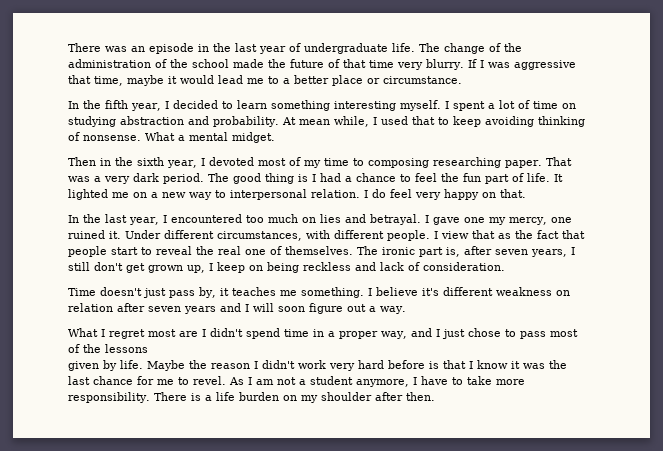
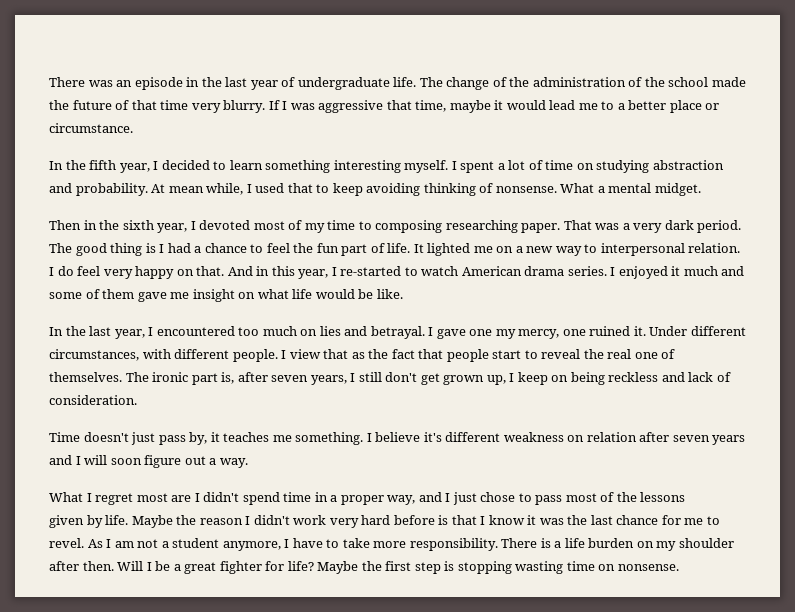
+ And in this year, I re-started to watch American drama series. I enjoyed it much and some of them gave me insight on what life would be like.
+ Will I be a great fighter for life? Maybe the first step is stopping wasting time on nonsense.

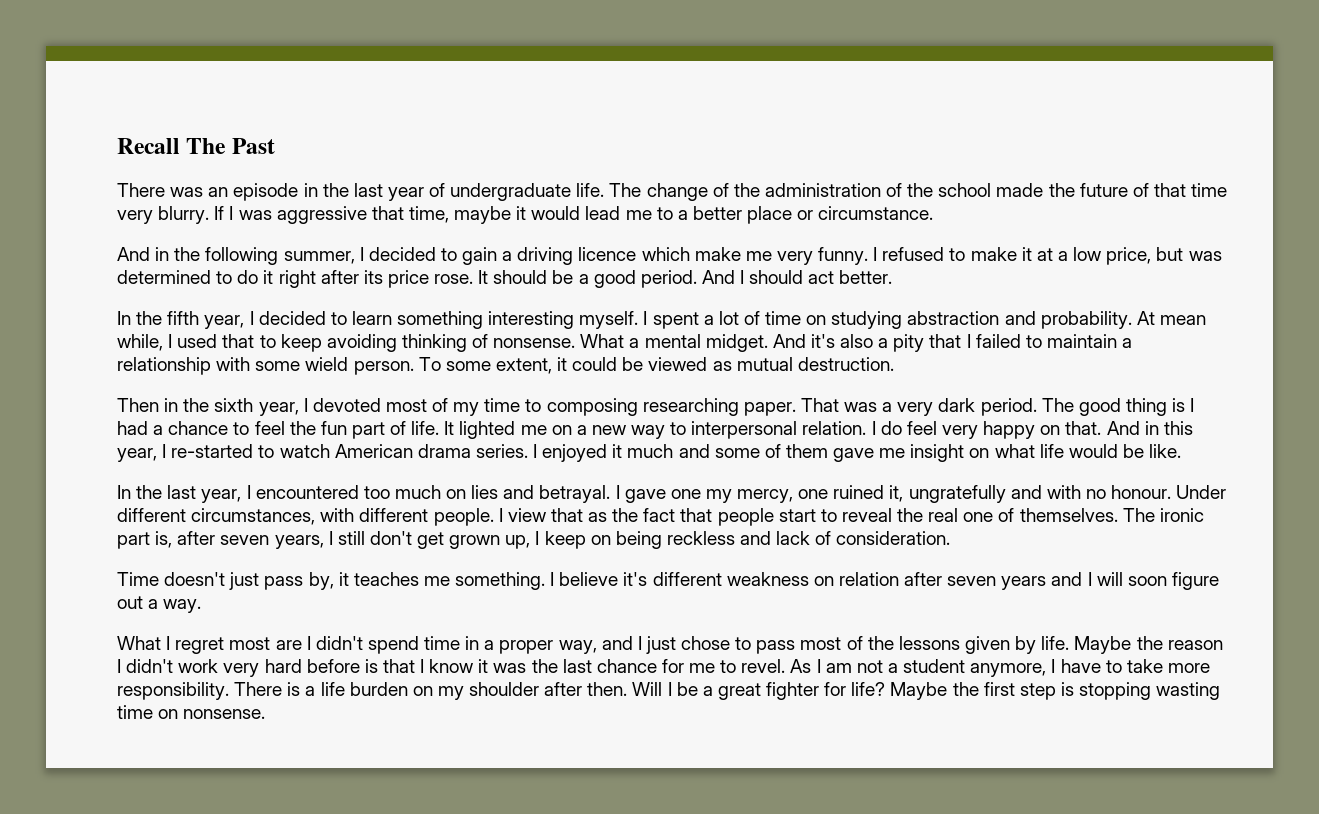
+ Recall The Past
+ And in the following summer, I decided to gain a driving licence which make me very funny. I refused to make it at a low price, but was determined to do it right after its price rose. It should be a good period. And I should act better.
+ And it's also a pity that I failed to maintain a relationship with some wield person. To some extent, it could be viewed as mutual destruction.
- I gave one my mercy, one ruined it.
+ I gave one my mercy, one ruined it, ungratefully and with no honour.
- What I regret most are I didn't spend time in a proper way, and I just chose to pass most of the lessons
- given by life.
+ What I regret most are I didn't spend time in a proper way, and I just chose to pass most of the lessons given by life.

